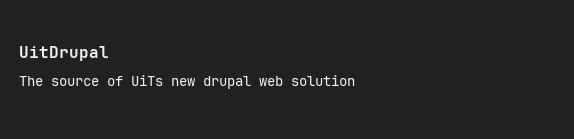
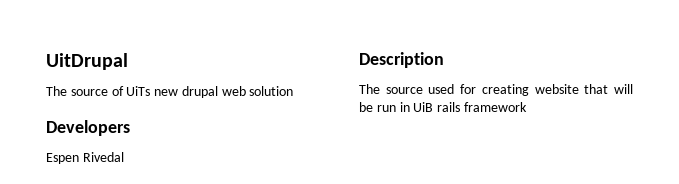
+ Developers
+ Espen Rivedal
+ Description
+ The source used for creating website that will be run in UiB rails framework

